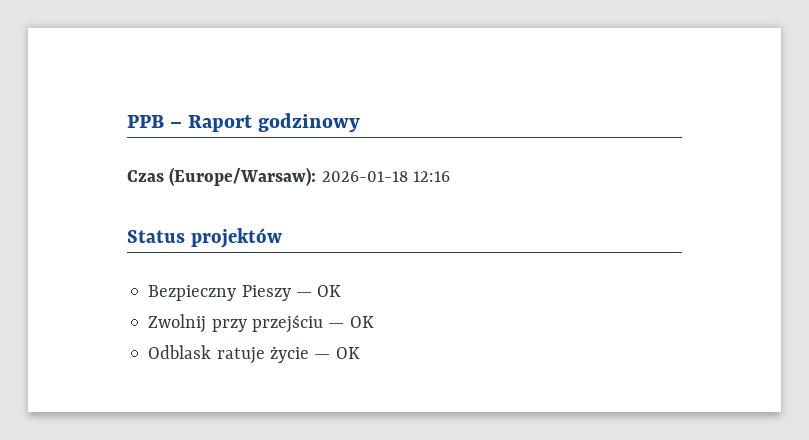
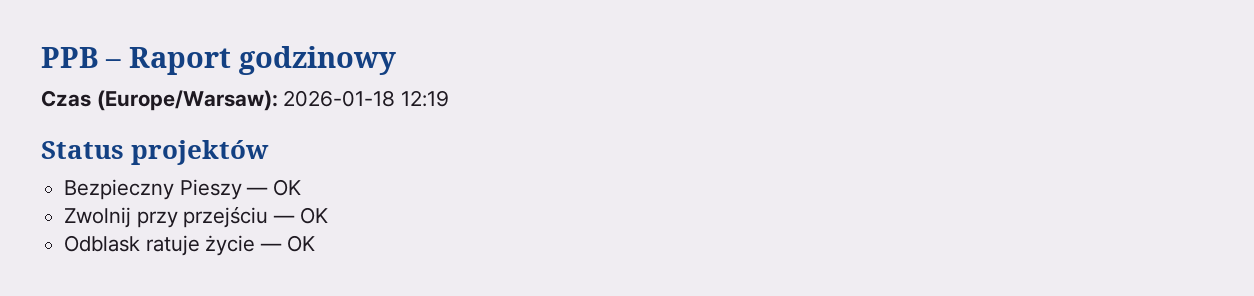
- Czas (Europe/Warsaw): 2026-01-18 12:16
+ Czas (Europe/Warsaw): 2026-01-18 12:19

